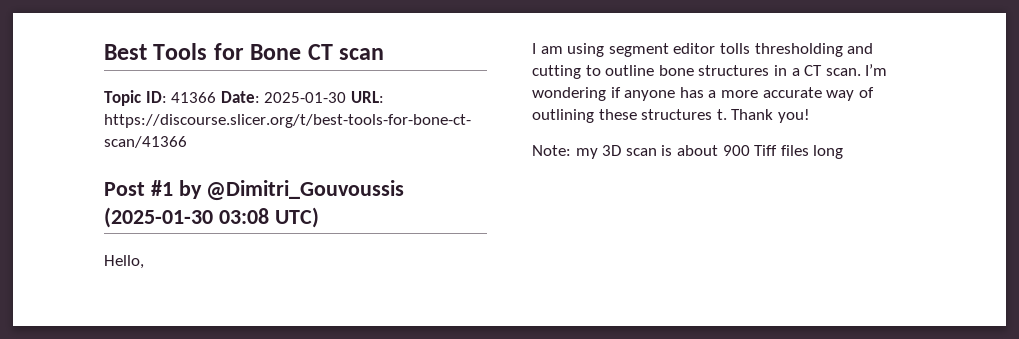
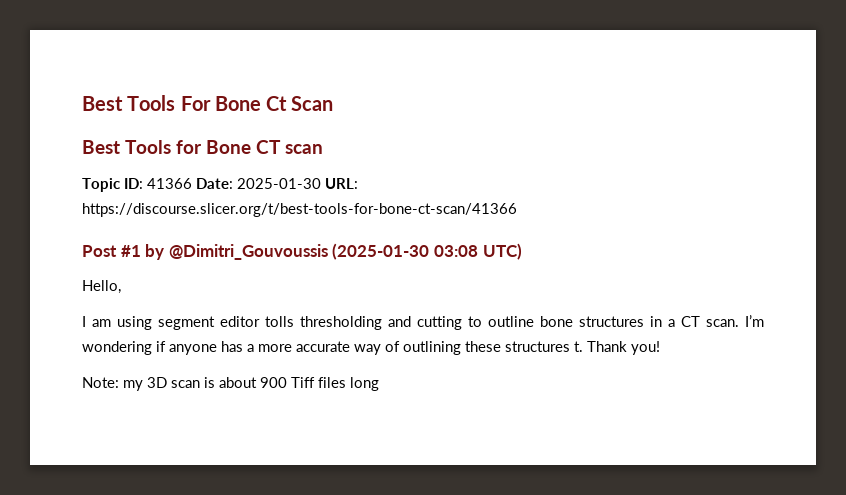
+ Best Tools For Bone Ct Scan

